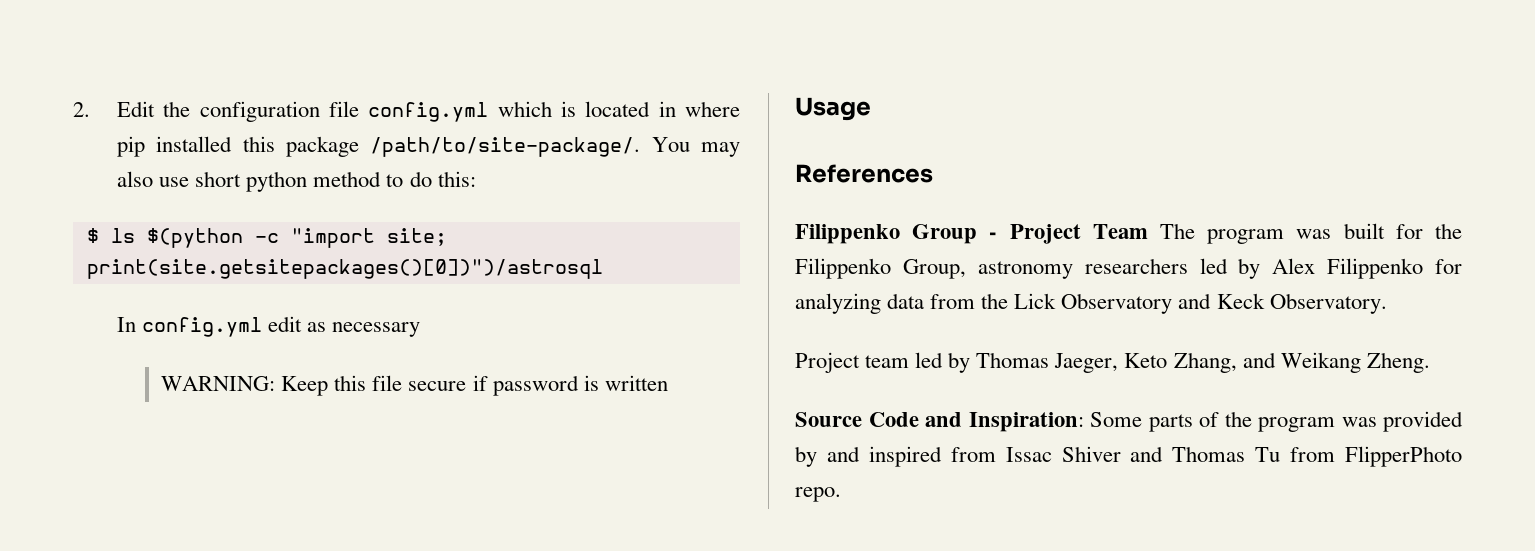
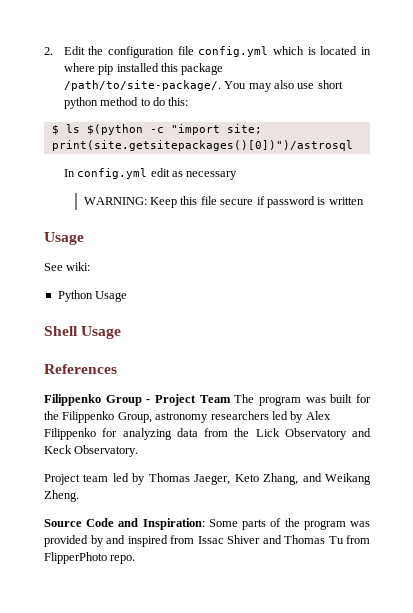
+ See wiki:
+ Python Usage
+ Shell Usage

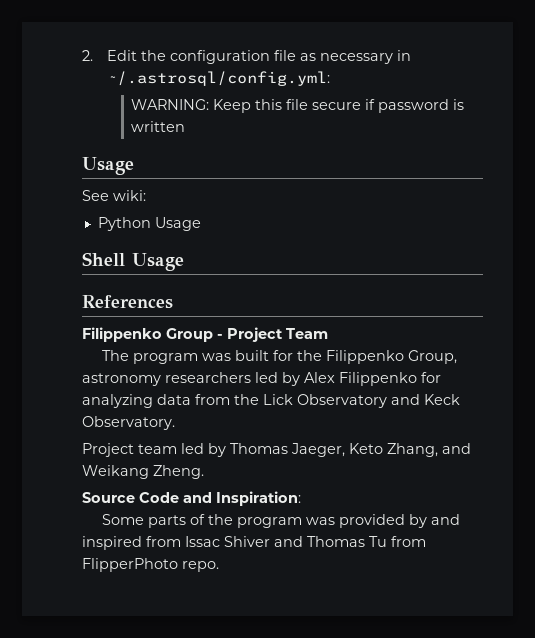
- 2. Edit the configuration file config.yml which is located in where pip installed this package /path/to/site-package/. You may also use short python method to do this:
- $ ls $(python -c "import site; print(site.getsitepackages()[0])")/astrosql
- In config.yml edit as necessary
+ 2. Edit the configuration file as necessary in ~/.astrosql/config.yml:
- Filippenko Group - Project Team The program was built for the Filippenko Group, astronomy researchers led by Alex Filippenko for analyzing data from the Lick Observatory and Keck Observatory.
+ Filippenko Group - Project Team
+ The program was built for the Filippenko Group, astronomy researchers led by Alex Filippenko for analyzing data from the Lick Observatory and Keck Observatory.
- Source Code and Inspiration: Some parts of the program was provided by and inspired from Issac Shiver and Thomas Tu from FlipperPhoto repo.
+ Source Code and Inspiration:
+ Some parts of the program was provided by and inspired from Issac Shiver and Thomas Tu from FlipperPhoto repo.

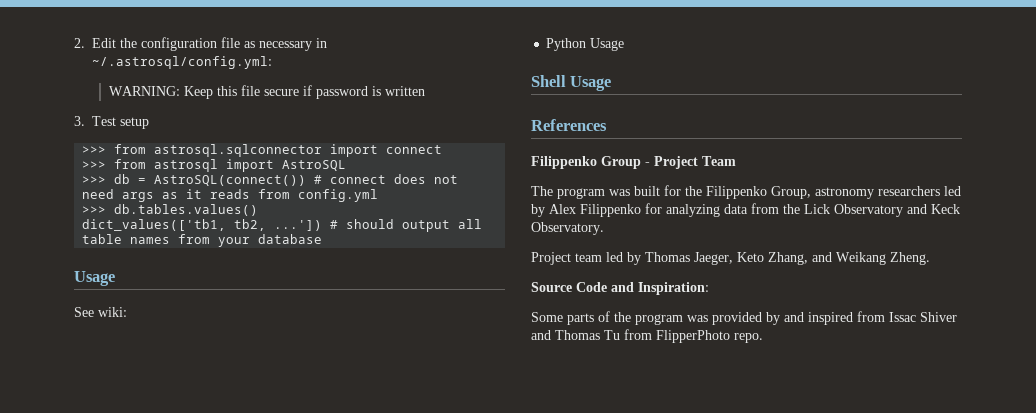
+ 3. Test setup
+ >>> from astrosql.sqlconnector import connect
+ >>> from astrosql import AstroSQL
+ >>> db = AstroSQL(connect()) # connect does not need args as it reads from config.yml
+ >>> db.tables.values()
+ dict_values(['tb1, tb2, ...']) # should output all table names from your database

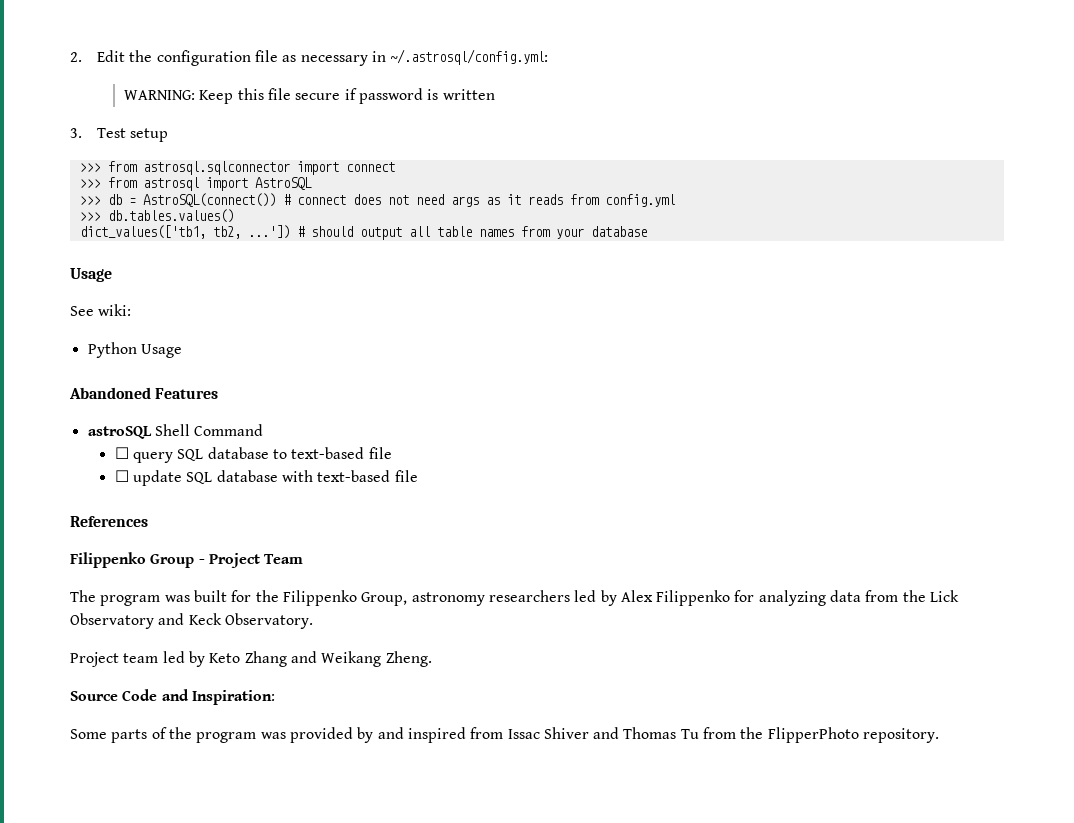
- Shell Usage
+ Abandoned Features
+ astroSQL Shell Command
+ ☐ query SQL database to text-based file
+ ☐ update SQL database with text-based file
- Project team led by Thomas Jaeger, Keto Zhang, and Weikang Zheng.
+ Project team led by Keto Zhang and Weikang Zheng.
- Some parts of the program was provided by and inspired from Issac Shiver and Thomas Tu from FlipperPhoto repo.
+ Some parts of the program was provided by and inspired from Issac Shiver and Thomas Tu from the FlipperPhoto repository.

